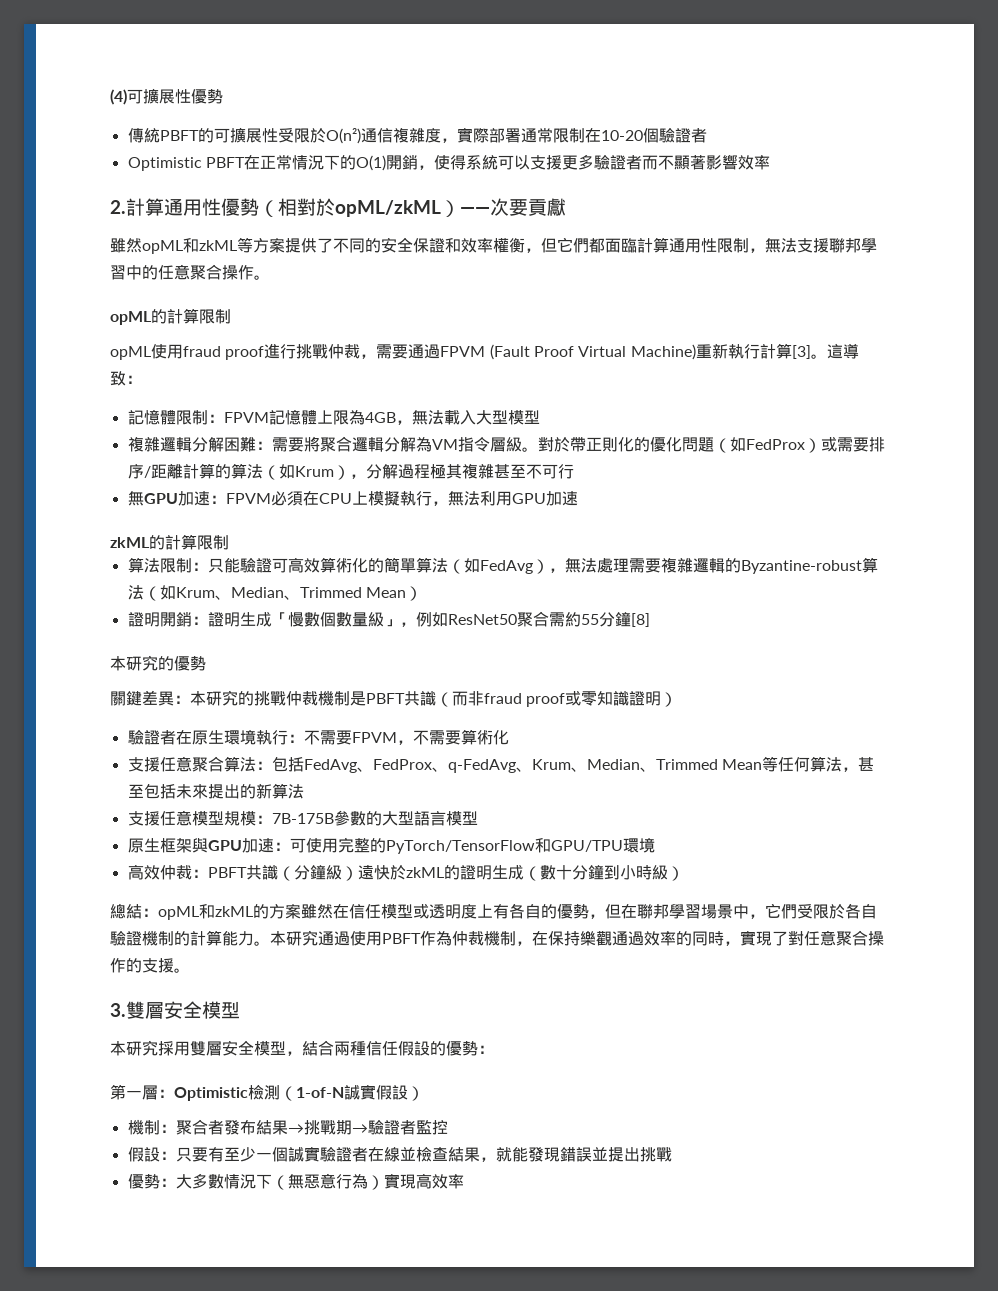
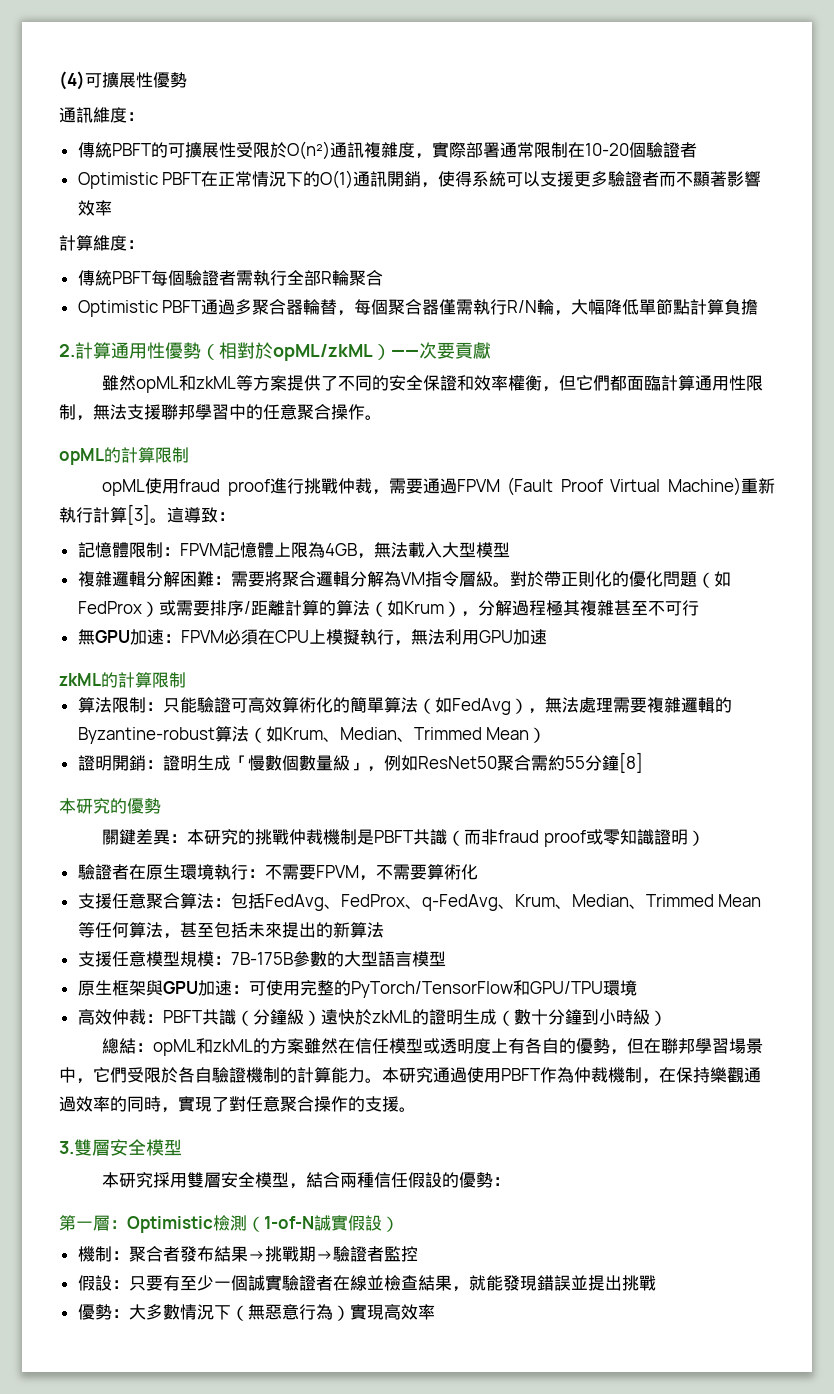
+ 通訊維度：
- 傳統PBFT的可擴展性受限於O(n²)通信複雜度，實際部署通常限制在10-20個驗證者
+ 傳統PBFT的可擴展性受限於O(n²)通訊複雜度，實際部署通常限制在10-20個驗證者
- Optimistic PBFT在正常情況下的O(1)開銷，使得系統可以支援更多驗證者而不顯著影響效率
+ Optimistic PBFT在正常情況下的O(1)通訊開銷，使得系統可以支援更多驗證者而不顯著影響效率
+ 計算維度：
+ 傳統PBFT每個驗證者需執行全部R輪聚合
+ Optimistic PBFT通過多聚合器輪替，每個聚合器僅需執行R/N輪，大幅降低單節點計算負擔

